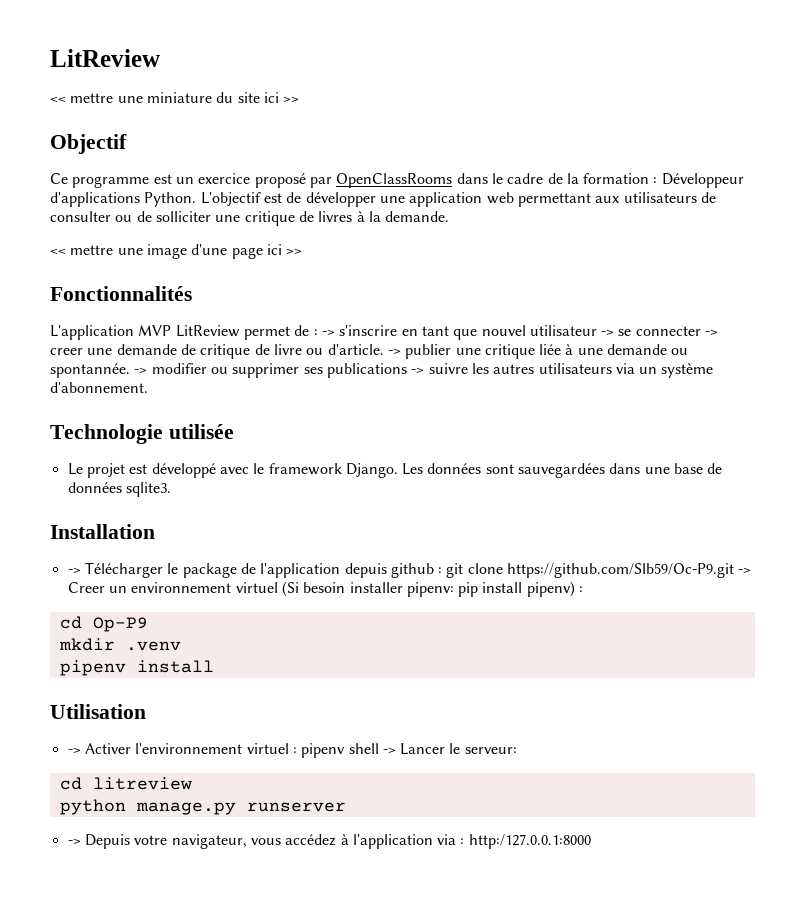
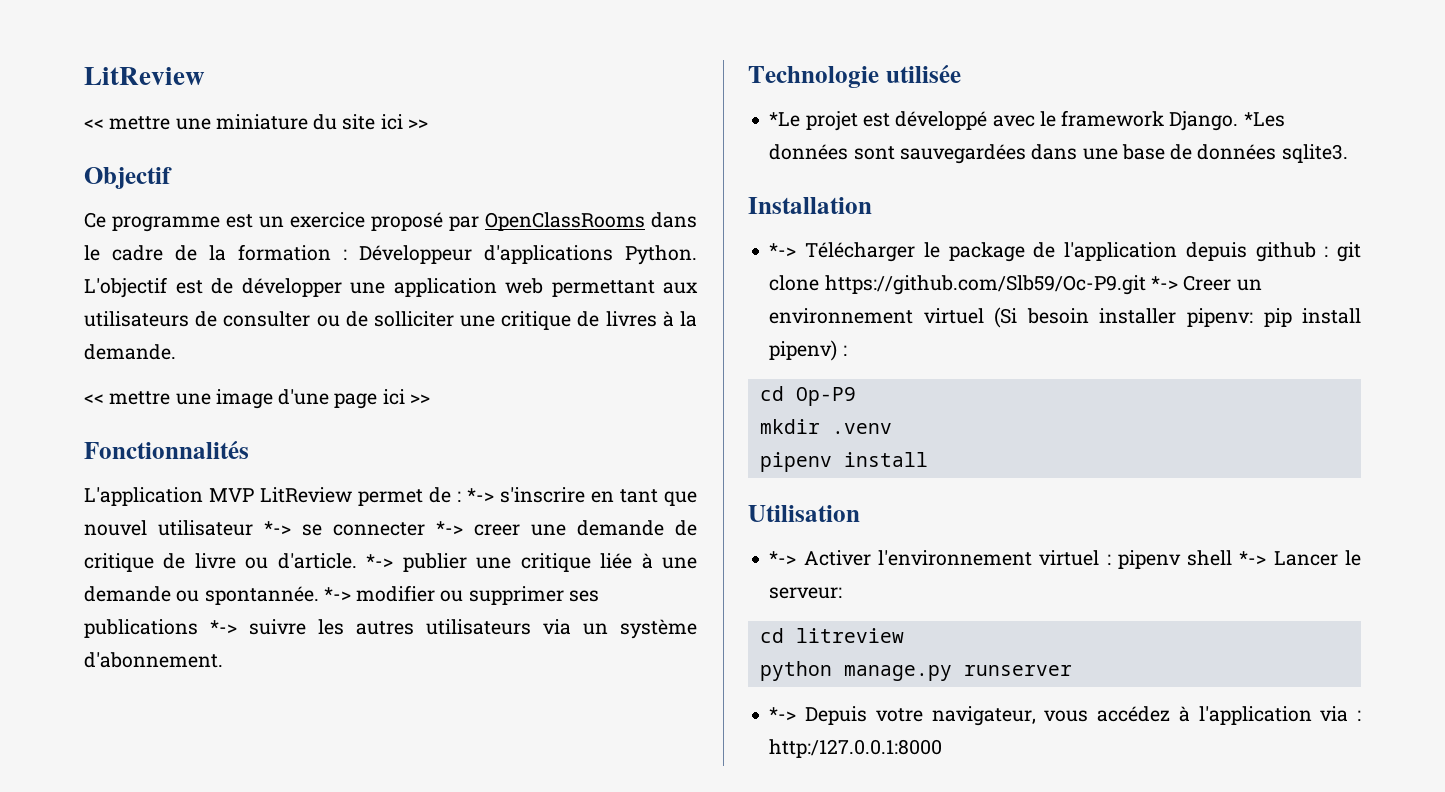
- L'application MVP LitReview permet de : -> s'inscrire en tant que nouvel utilisateur -> se connecter -> creer une demande de critique de livre ou d'article.
+ L'application MVP LitReview permet de : *-> s'inscrire en tant que nouvel utilisateur *-> se connecter *-> creer une demande de critique de livre ou d'article.
- -> publier une critique liée à une demande ou spontannée.
+ *-> publier une critique liée à une demande ou spontannée.
- -> modifier ou supprimer ses publications -> suivre les autres utilisateurs via un système d'abonnement.
+ *-> modifier ou supprimer ses publications *-> suivre les autres utilisateurs via un système d'abonnement.
- Le projet est développé avec le framework Django.
+ *Le projet est développé avec le framework Django.
- Les données sont sauvegardées dans une base de données sqlite3.
+ *Les données sont sauvegardées dans une base de données sqlite3.
- -> Télécharger le package de l'application depuis github : git clone https://github.com/Slb59/Oc-P9.git -> Creer un environnement virtuel (Si besoin installer pipenv: pip install pipenv) :
+ *-> Télécharger le package de l'application depuis github : git clone https://github.com/Slb59/Oc-P9.git *-> Creer un environnement virtuel (Si besoin installer pipenv: pip install pipenv) :
- -> Activer l'environnement virtuel : pipenv shell -> Lancer le serveur:
+ *-> Activer l'environnement virtuel : pipenv shell *-> Lancer le serveur:
- -> Depuis votre navigateur, vous accédez à l'application via : http:/127.0.0.1:8000
+ *-> Depuis votre navigateur, vous accédez à l'application via : http:/127.0.0.1:8000

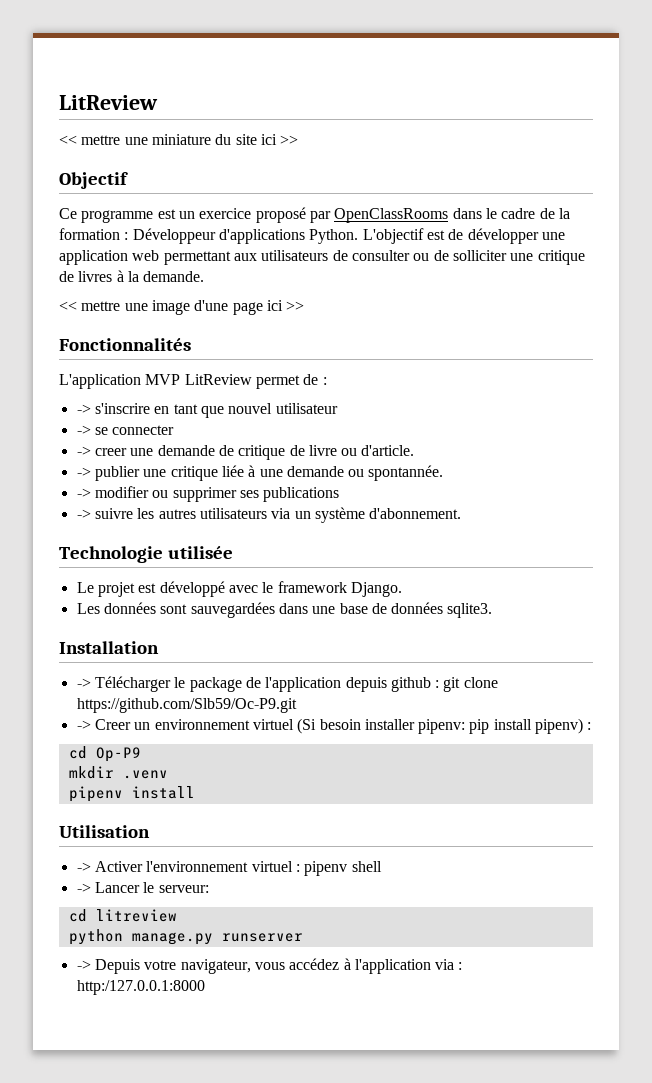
- L'application MVP LitReview permet de : *-> s'inscrire en tant que nouvel utilisateur *-> se connecter *-> creer une demande de critique de livre ou d'article. *-> publier une critique liée à une demande ou spontannée. *-> modifier ou supprimer ses publications *-> suivre les autres utilisateurs via un système d'abonnement.
+ L'application MVP LitReview permet de :
+ -> s'inscrire en tant que nouvel utilisateur
+ -> se connecter
+ -> creer une demande de critique de livre ou d'article.
+ -> publier une critique liée à une demande ou spontannée.
+ -> modifier ou supprimer ses publications
+ -> suivre les autres utilisateurs via un système d'abonnement.
- *Le projet est développé avec le framework Django. *Les données sont sauvegardées dans une base de données sqlite3.
+ Le projet est développé avec le framework Django.
+ Les données sont sauvegardées dans une base de données sqlite3.
- *-> Télécharger le package de l'application depuis github : git clone https://github.com/Slb59/Oc-P9.git *-> Creer un environnement virtuel (Si besoin installer pipenv: pip install pipenv) :
+ -> Télécharger le package de l'application depuis github : git clone https://github.com/Slb59/Oc-P9.git
+ -> Creer un environnement virtuel (Si besoin installer pipenv: pip install pipenv) :
- *-> Activer l'environnement virtuel : pipenv shell *-> Lancer le serveur:
+ -> Activer l'environnement virtuel : pipenv shell
+ -> Lancer le serveur:
- *-> Depuis votre navigateur, vous accédez à l'application via : http:/127.0.0.1:8000
+ -> Depuis votre navigateur, vous accédez à l'application via : http:/127.0.0.1:8000

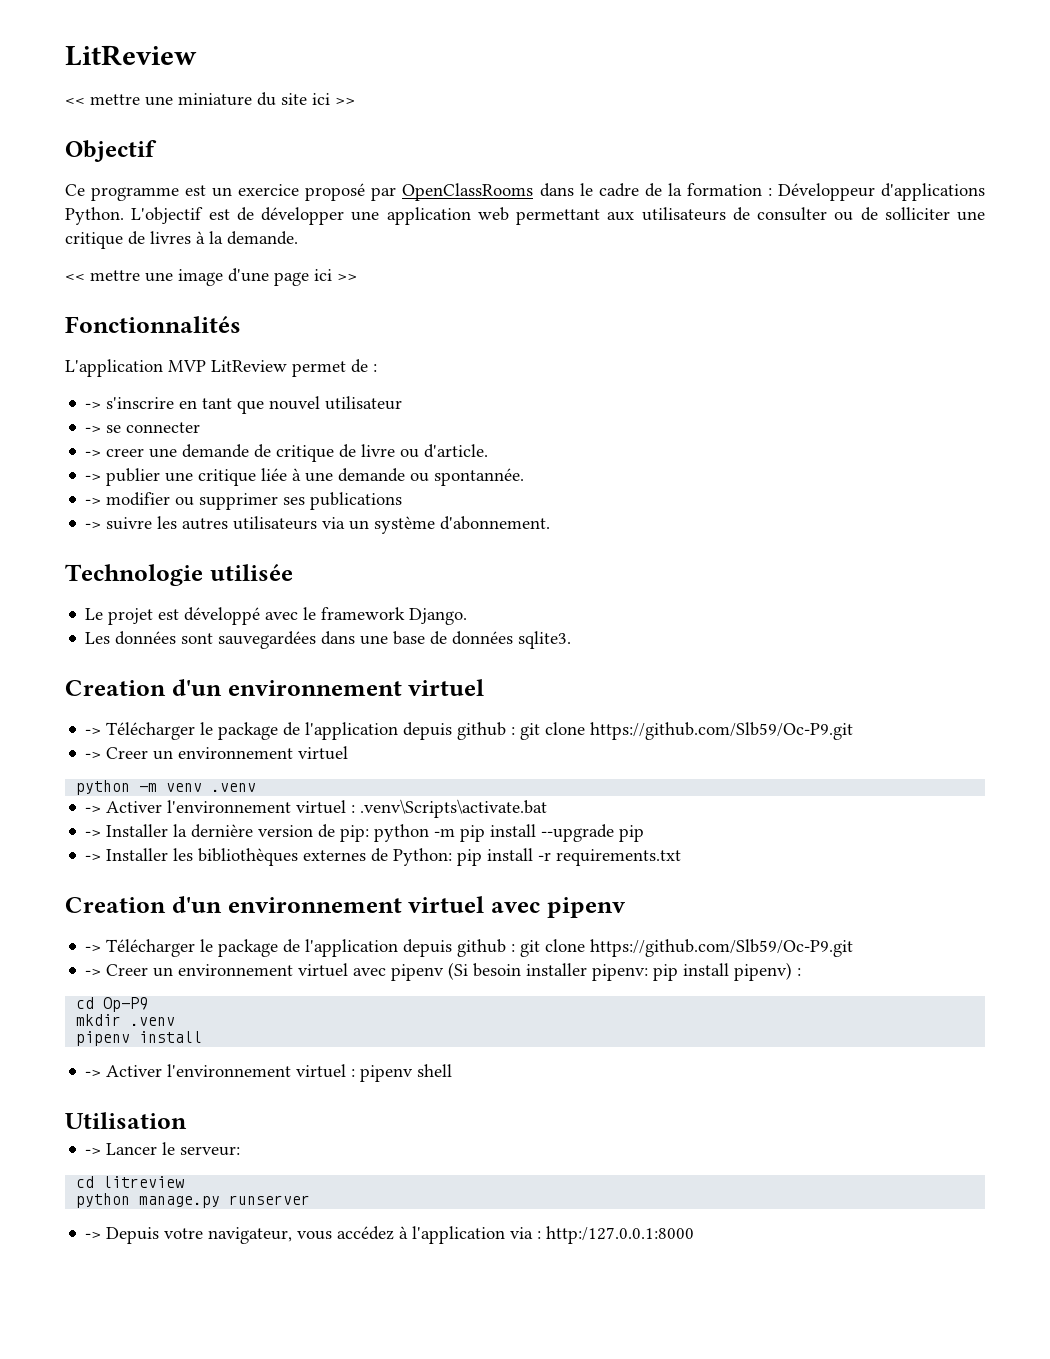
  Les données sont sauvegardées dans une base de données sqlite3.
- Installation
+ Creation d'un environnement virtuel
  -> Télécharger le package de l'application depuis github : git clone https://github.com/Slb59/Oc-P9.git
- -> Creer un environnement virtuel (Si besoin installer pipenv: pip install pipenv) :
+ -> Creer un environnement virtuel
+ python -m venv .venv
+ -> Activer l'environnement virtuel : .venv\Scripts\activate.bat
+ -> Installer la dernière version de pip: python -m pip install --upgrade pip
+ -> Installer les bibliothèques externes de Python: pip install -r requirements.txt
+ Creation d'un environnement virtuel avec pipenv
+ -> Télécharger le package de l'application depuis github : git clone https://github.com/Slb59/Oc-P9.git
+ -> Creer un environnement virtuel avec pipenv (Si besoin installer pipenv: pip install pipenv) :
- Utilisation
+ Utilisation

